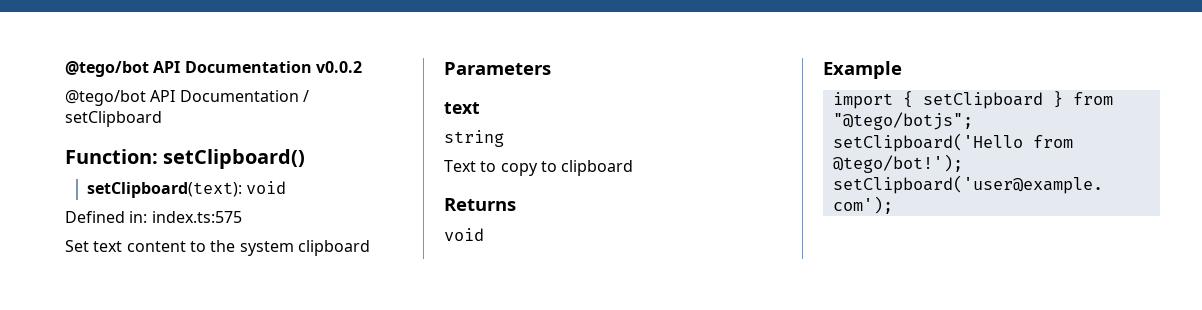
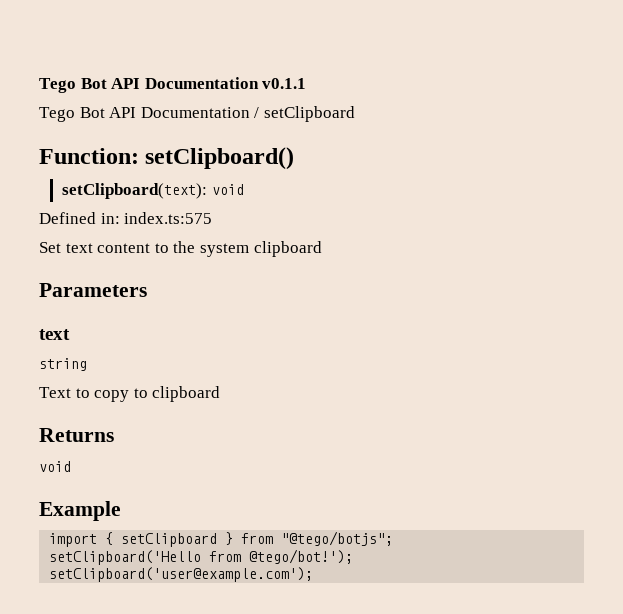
- @tego/bot API Documentation v0.0.2
- @tego/bot API Documentation / setClipboard
+ Tego Bot API Documentation v0.1.1
+ Tego Bot API Documentation / setClipboard

